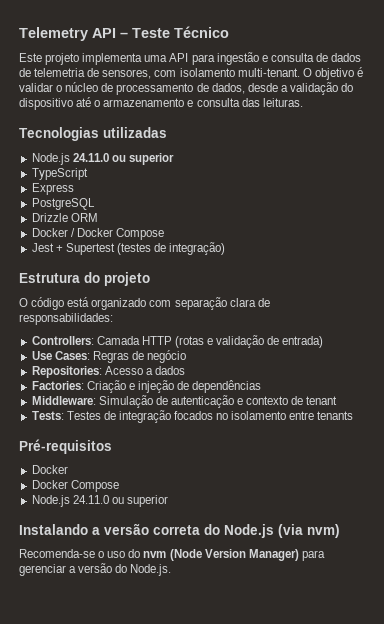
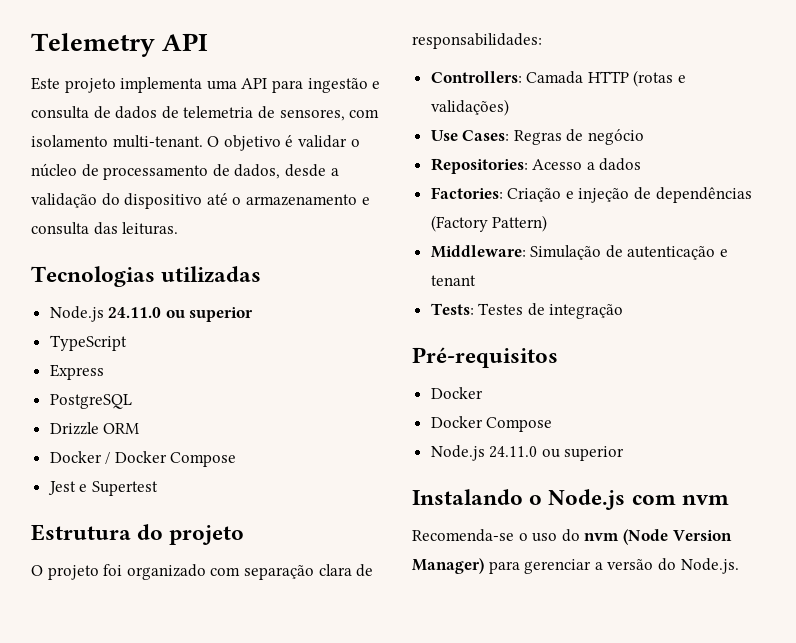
- Telemetry API – Teste Técnico
+ Telemetry API
- Jest + Supertest (testes de integração)
+ Jest e Supertest
- O código está organizado com separação clara de responsabilidades:
+ O projeto foi organizado com separação clara de responsabilidades:
- Controllers: Camada HTTP (rotas e validação de entrada)
+ Controllers: Camada HTTP (rotas e validações)
- Factories: Criação e injeção de dependências
+ Factories: Criação e injeção de dependências (Factory Pattern)
- Middleware: Simulação de autenticação e contexto de tenant
+ Middleware: Simulação de autenticação e tenant
- Tests: Testes de integração focados no isolamento entre tenants
+ Tests: Testes de integração
- Instalando a versão correta do Node.js (via nvm)
+ Instalando o Node.js com nvm

